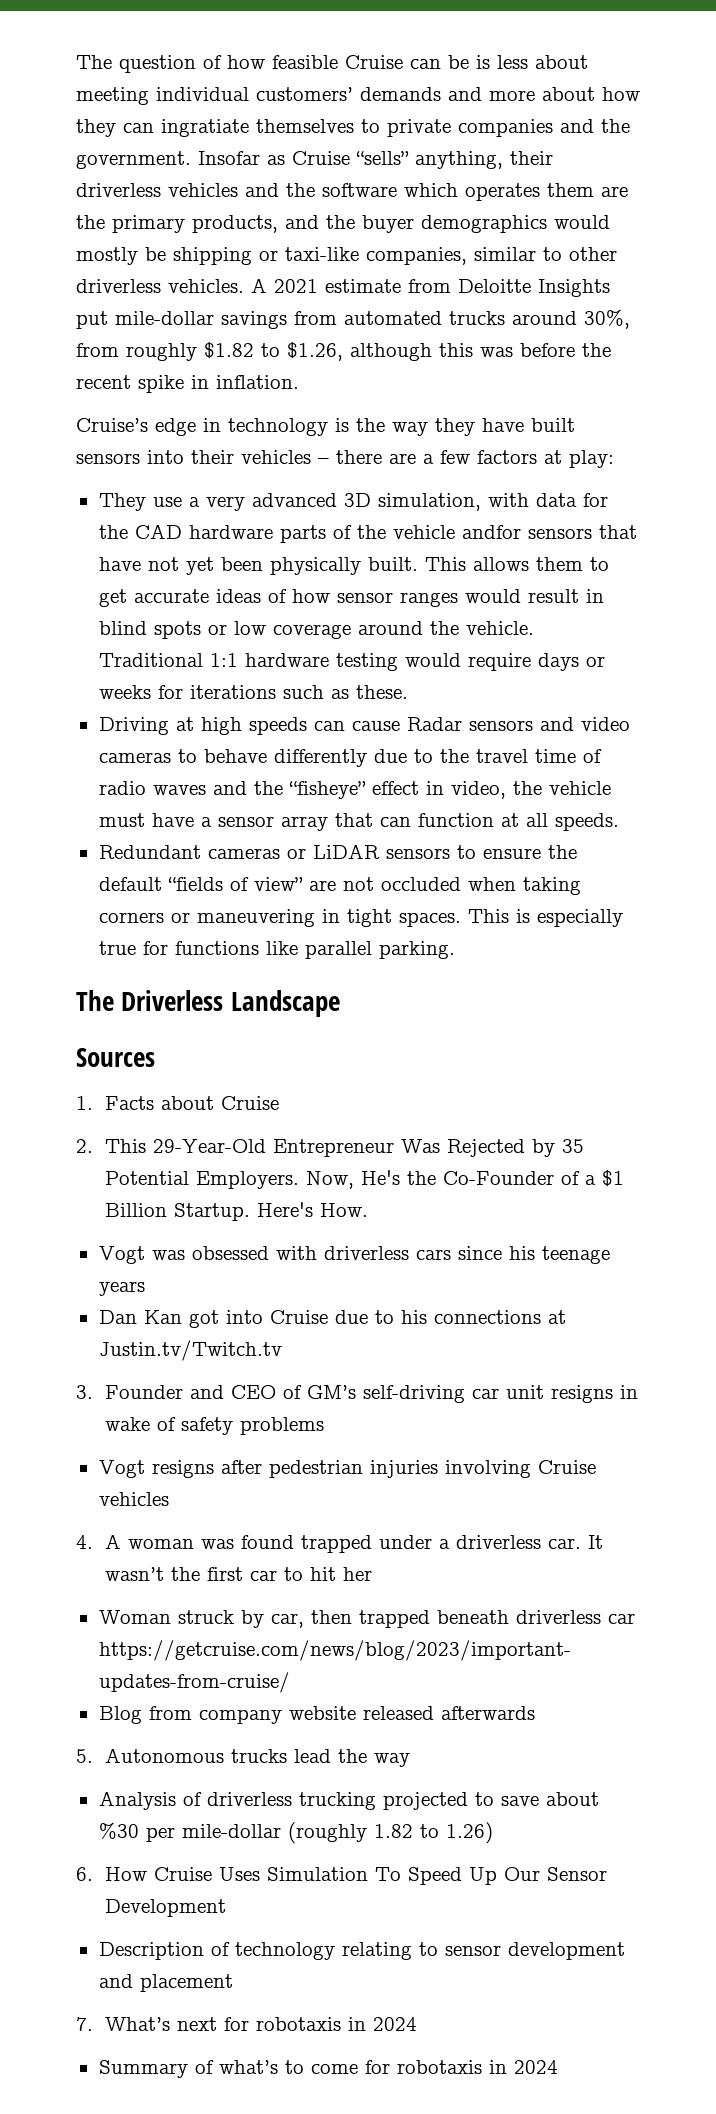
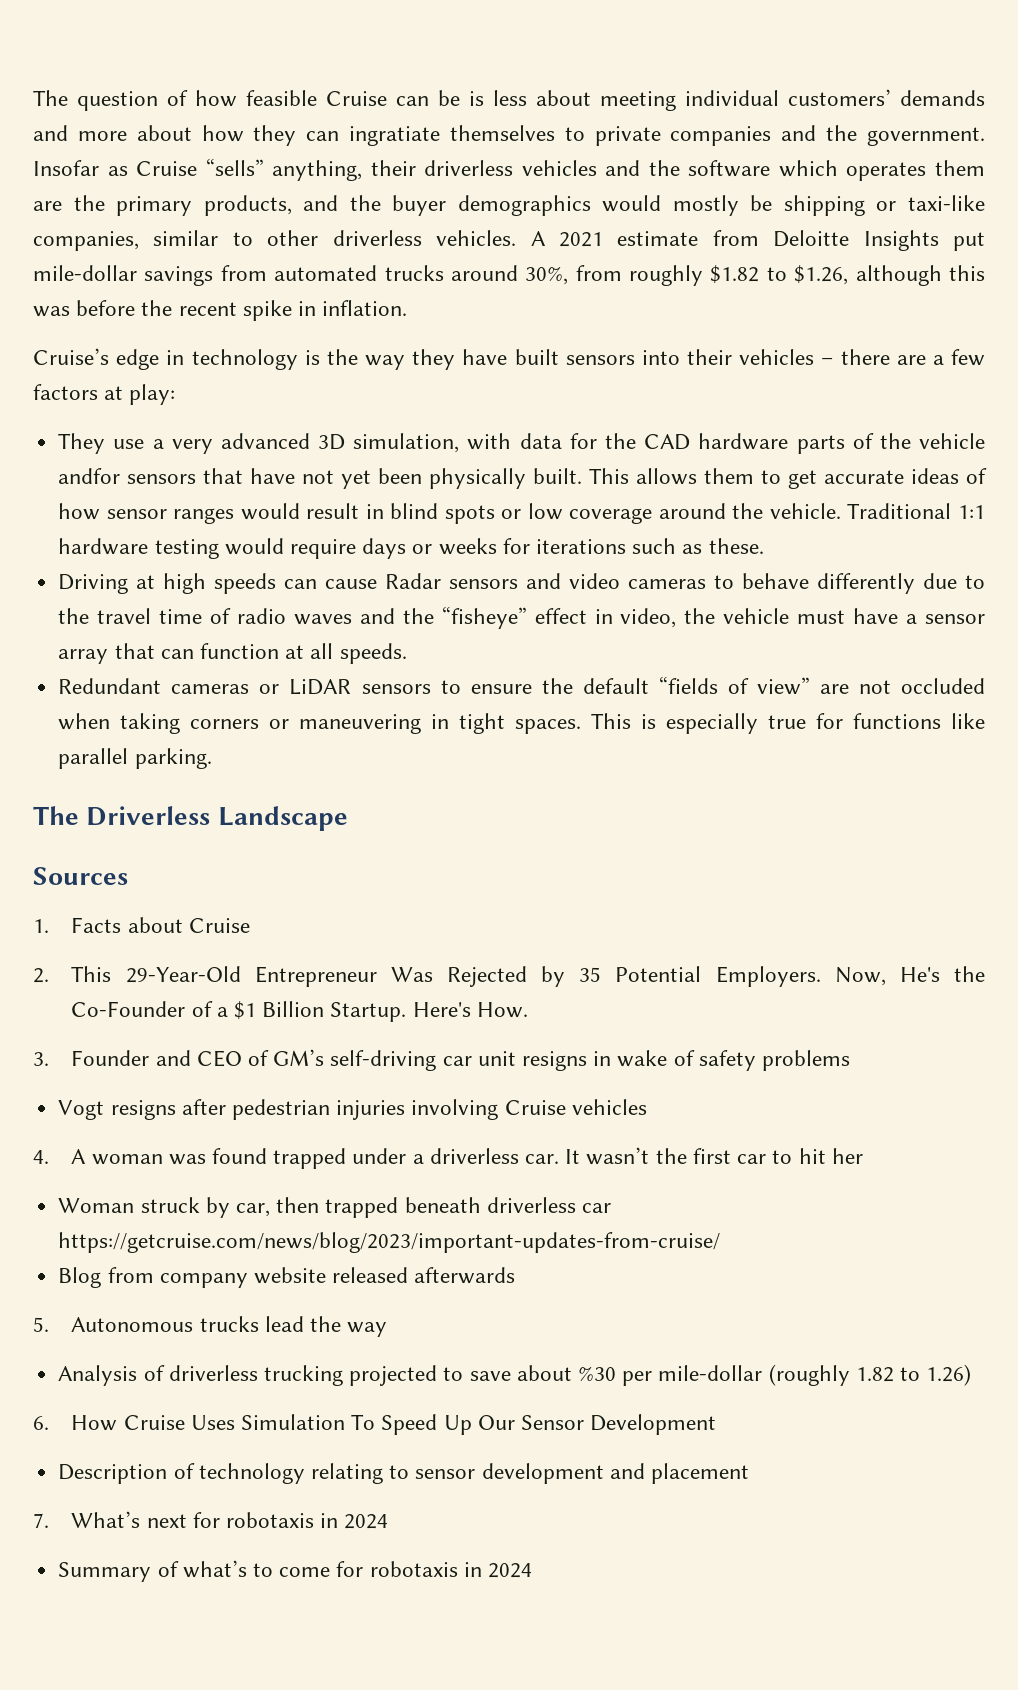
- Vogt was obsessed with driverless cars since his teenage years
- Dan Kan got into Cruise due to his connections at Justin.tv/Twitch.tv

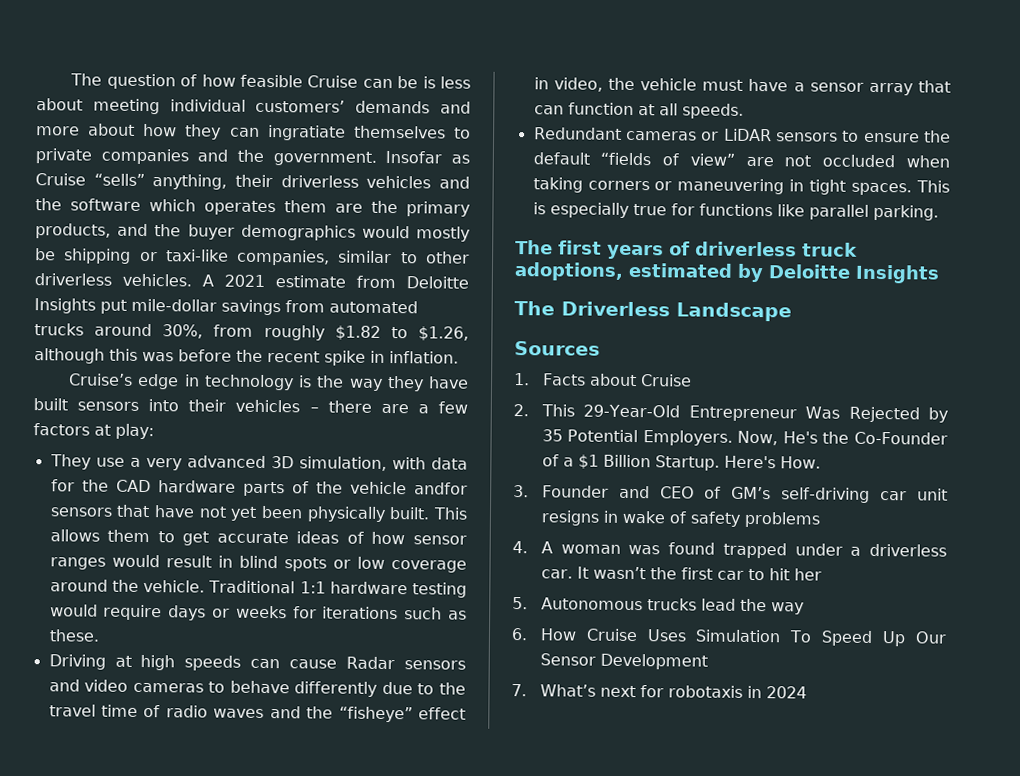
+ The first years of driverless truck adoptions, estimated by Deloitte Insights
- Vogt resigns after pedestrian injuries involving Cruise vehicles
- Woman struck by car, then trapped beneath driverless car https://getcruise.com/news/blog/2023/important-updates-from-cruise/
- Blog from company website released afterwards
- Analysis of driverless trucking projected to save about %30 per mile-dollar (roughly 1.82 to 1.26)
- Description of technology relating to sensor development and placement
- Summary of what’s to come for robotaxis in 2024

